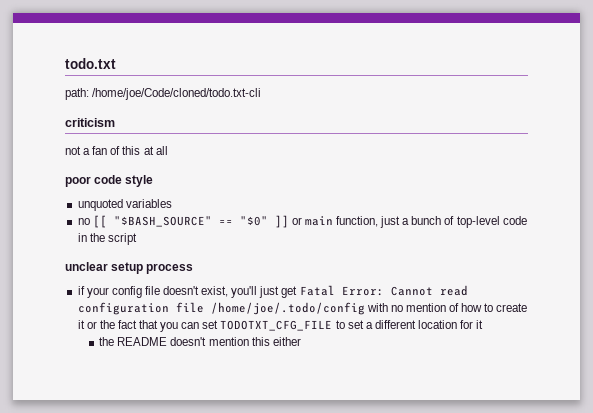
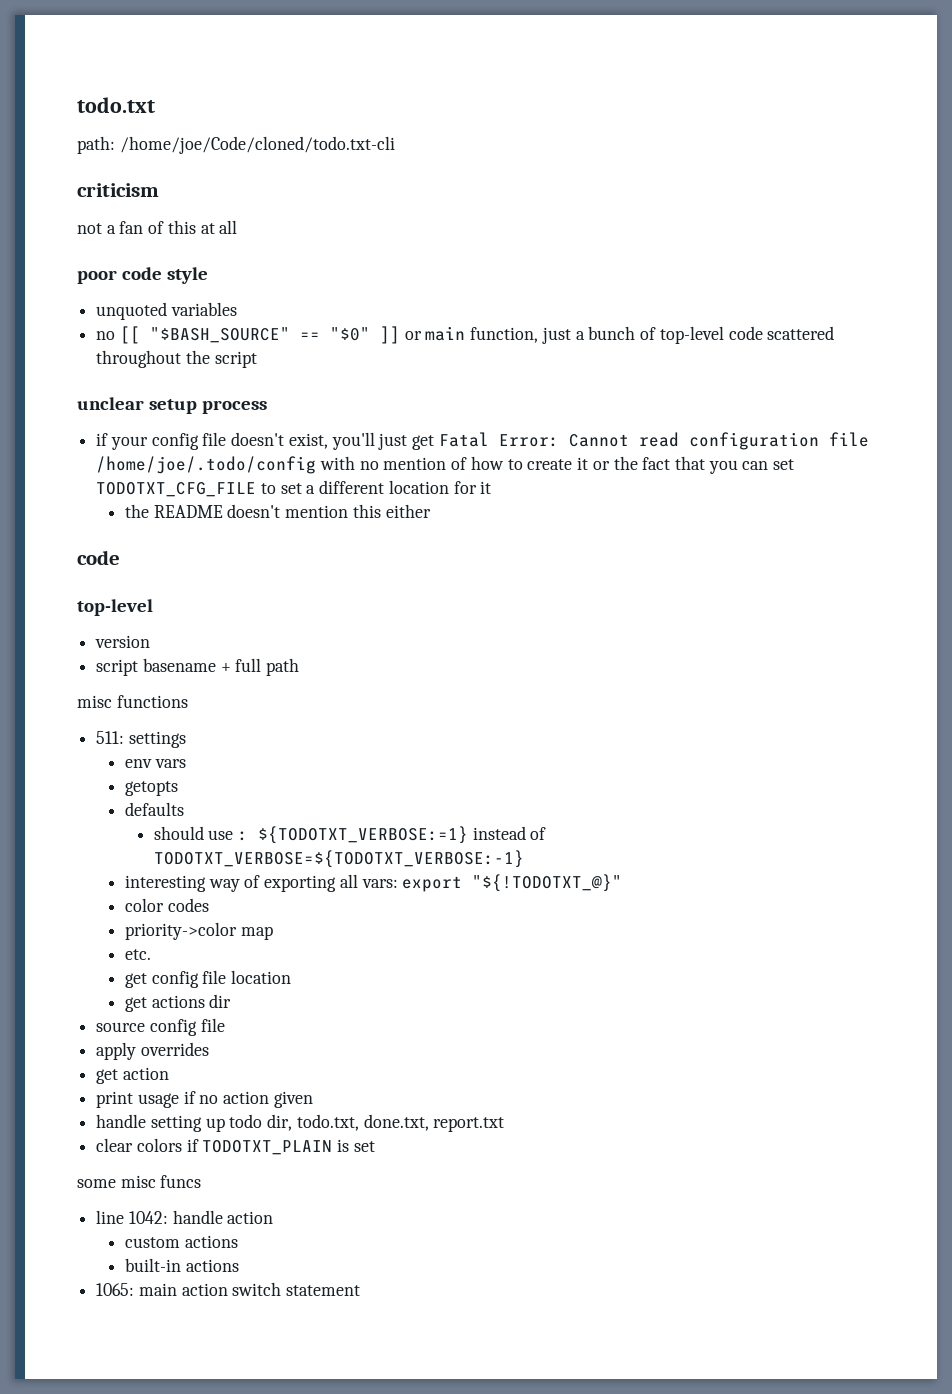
- no [[ "$BASH_SOURCE" == "$0" ]] or main function, just a bunch of top-level code in the script
+ no [[ "$BASH_SOURCE" == "$0" ]] or main function, just a bunch of top-level code scattered throughout the script
  the README doesn't mention this either
+ code
+ top-level
+ version
+ script basename + full path
+ misc functions
+ 511: settings
+ env vars
+ getopts
+ defaults
+ should use : ${TODOTXT_VERBOSE:=1} instead of TODOTXT_VERBOSE=${TODOTXT_VERBOSE:-1}
+ interesting way of exporting all vars: export "${!TODOTXT_@}"
+ color codes
+ priority->color map
+ etc.
+ get config file location
+ get actions dir
+ source config file
+ apply overrides
+ get action
+ print usage if no action given
+ handle setting up todo dir, todo.txt, done.txt, report.txt
+ clear colors if TODOTXT_PLAIN is set
+ some misc funcs
+ line 1042: handle action
+ custom actions
+ built-in actions
+ 1065: main action switch statement

